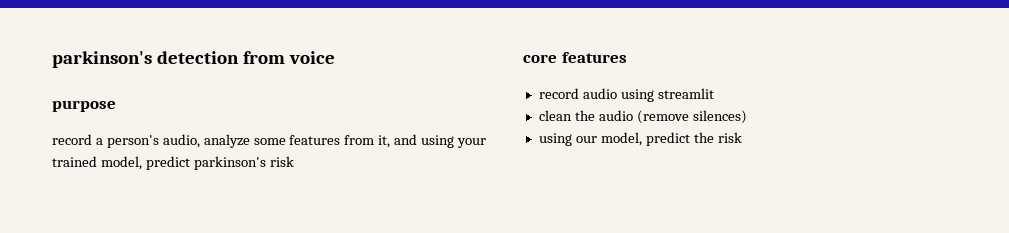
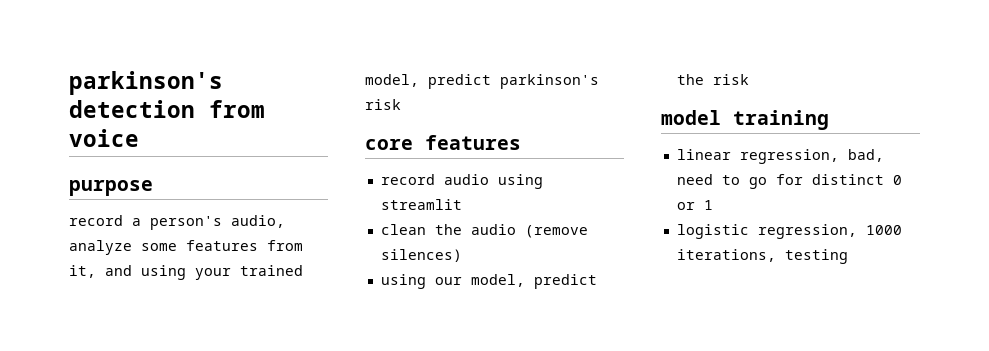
+ model training
+ linear regression, bad, need to go for distinct 0 or 1
+ logistic regression, 1000 iterations, testing

